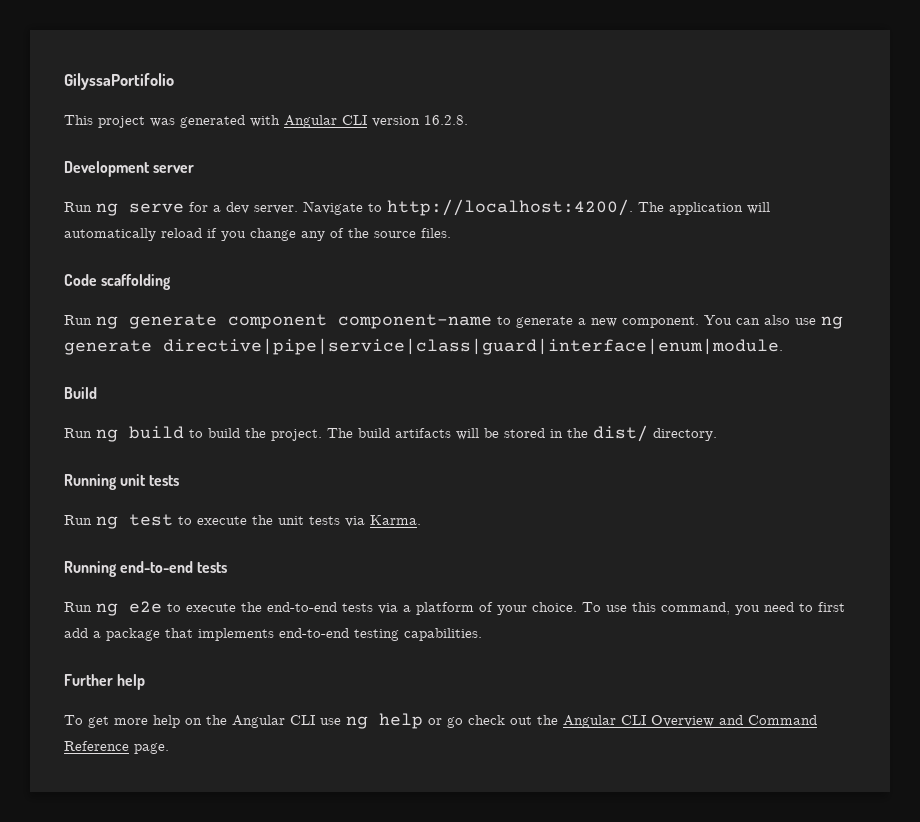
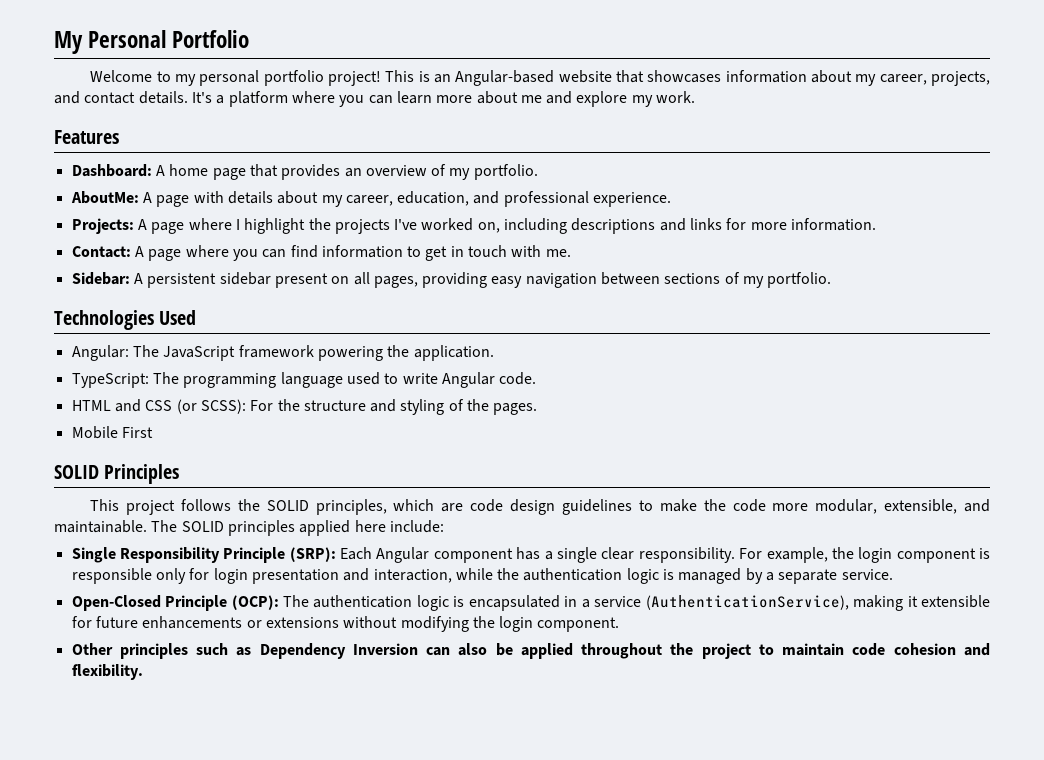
- GilyssaPortifolio
- This project was generated with Angular CLI version 16.2.8.
- Development server
- Run ng serve for a dev server. Navigate to http://localhost:4200/. The application will automatically reload if you change any of the source files.
- Code scaffolding
- Run ng generate component component-name to generate a new component. You can also use ng generate directive|pipe|service|class|guard|interface|enum|module.
- Build
- Run ng build to build the project. The build artifacts will be stored in the dist/ directory.
- Running unit tests
- Run ng test to execute the unit tests via Karma.
- Running end-to-end tests
- Run ng e2e to execute the end-to-end tests via a platform of your choice. To use this command, you need to first add a package that implements end-to-end testing capabilities.
- Further help
- To get more help on the Angular CLI use ng help or go check out the Angular CLI Overview and Command Reference page.
+ My Personal Portfolio
+ Welcome to my personal portfolio project! This is an Angular-based website that showcases information about my career, projects, and contact details. It's a platform where you can learn more about me and explore my work.
+ Features
+ Dashboard: A home page that provides an overview of my portfolio.
+ AboutMe: A page with details about my career, education, and professional experience.
+ Projects: A page where I highlight the projects I've worked on, including descriptions and links for more information.
+ Contact: A page where you can find information to get in touch with me.
+ Sidebar: A persistent sidebar present on all pages, providing easy navigation between sections of my portfolio.
+ Technologies Used
+ Angular: The JavaScript framework powering the application.
+ TypeScript: The programming language used to write Angular code.
+ HTML and CSS (or SCSS): For the structure and styling of the pages.
+ Mobile First
+ SOLID Principles
+ This project follows the SOLID principles, which are code design guidelines to make the code more modular, extensible, and maintainable. The SOLID principles applied here include:
+ Single Responsibility Principle (SRP): Each Angular component has a single clear responsibility. For example, the login component is responsible only for login presentation and interaction, while the authentication logic is managed by a separate service.
+ Open-Closed Principle (OCP): The authentication logic is encapsulated in a service (AuthenticationService), making it extensible for future enhancements or extensions without modifying the login component.
+ Other principles such as Dependency Inversion can also be applied throughout the project to maintain code cohesion and flexibility.

